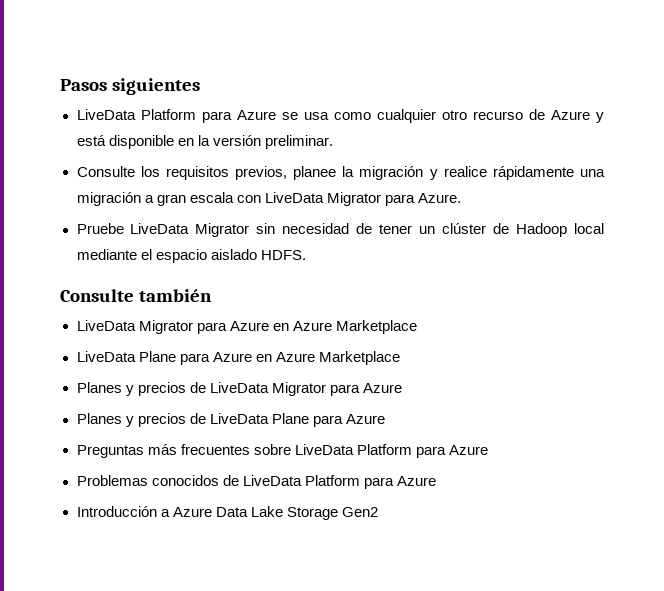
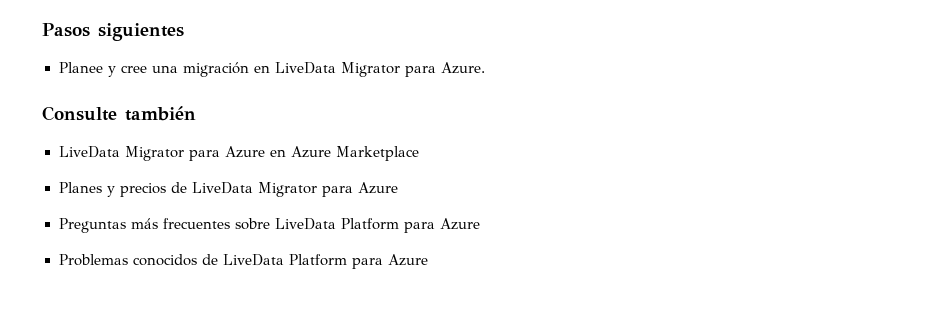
- LiveData Platform para Azure se usa como cualquier otro recurso de Azure y está disponible en la versión preliminar.
- Consulte los requisitos previos, planee la migración y realice rápidamente una migración a gran escala con LiveData Migrator para Azure.
- Pruebe LiveData Migrator sin necesidad de tener un clúster de Hadoop local mediante el espacio aislado HDFS.
+ Planee y cree una migración en LiveData Migrator para Azure.
- LiveData Plane para Azure en Azure Marketplace
- Planes y precios de LiveData Plane para Azure
- Introducción a Azure Data Lake Storage Gen2

